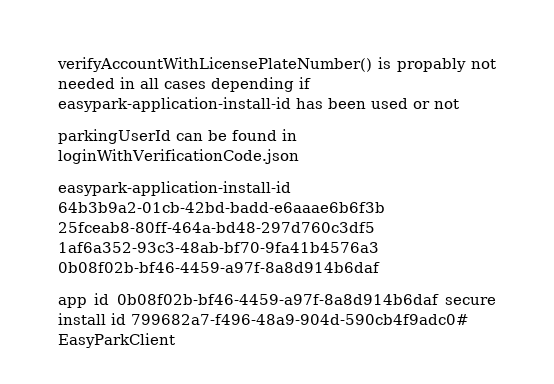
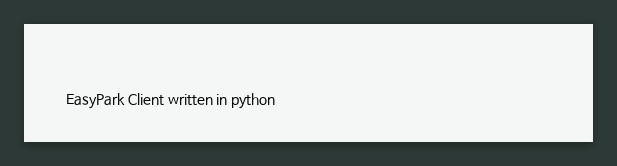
- verifyAccountWithLicensePlateNumber() is propably not needed in all cases depending if easypark-application-install-id has been used or not
- parkingUserId can be found in loginWithVerificationCode.json
- easypark-application-install-id 64b3b9a2-01cb-42bd-badd-e6aaae6b6f3b 25fceab8-80ff-464a-bd48-297d760c3df5 1af6a352-93c3-48ab-bf70-9fa41b4576a3 0b08f02b-bf46-4459-a97f-8a8d914b6daf
- app id 0b08f02b-bf46-4459-a97f-8a8d914b6daf secure install id 799682a7-f496-48a9-904d-590cb4f9adc0# EasyParkClient
+ EasyPark Client written in python

